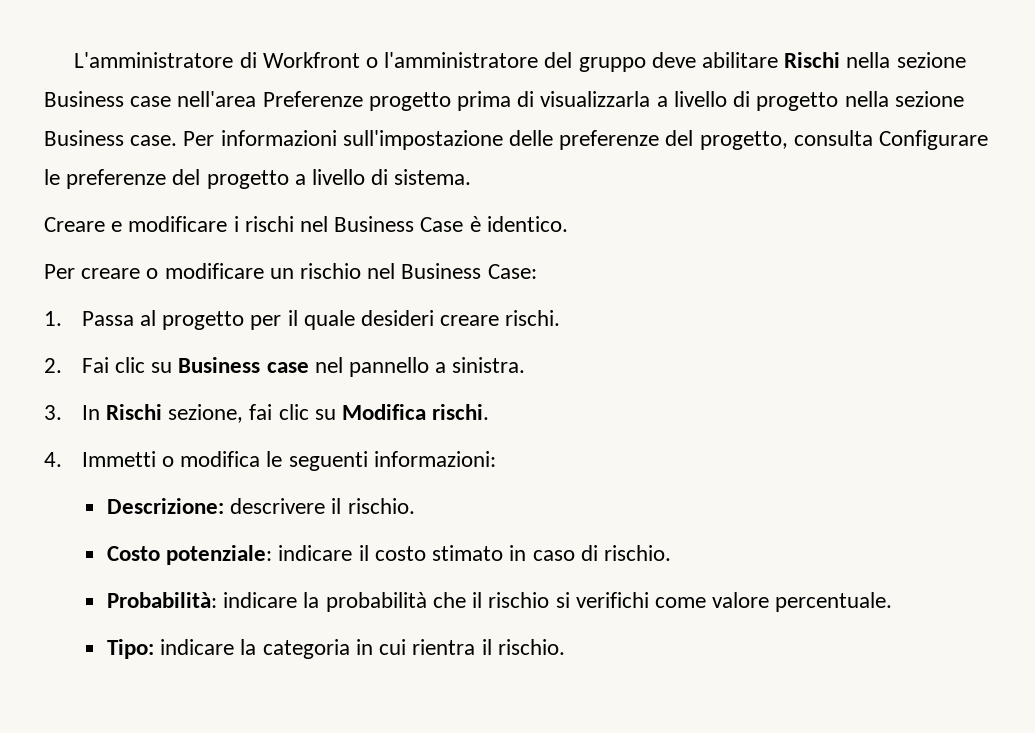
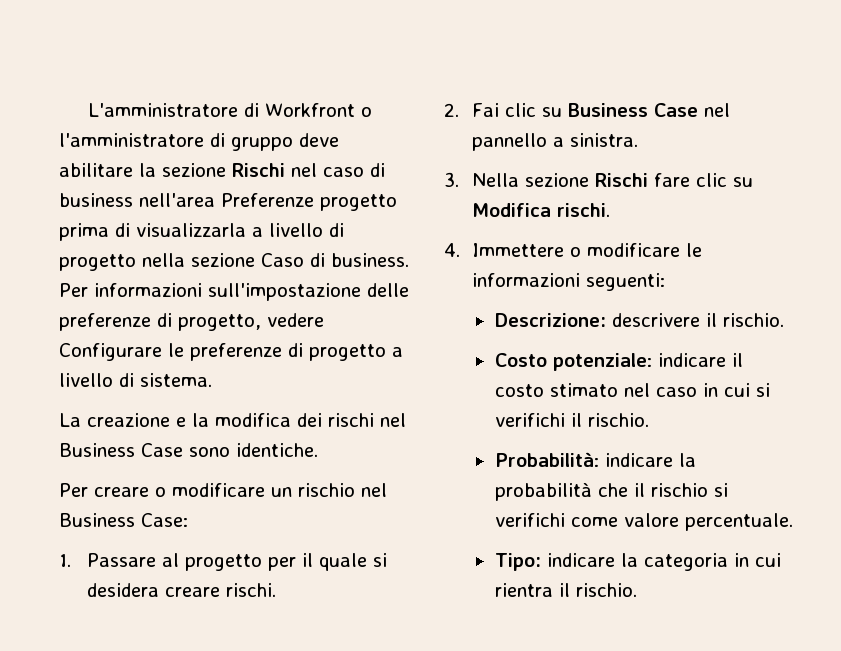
- L'amministratore di Workfront o l'amministratore del gruppo deve abilitare Rischi nella sezione Business case nell'area Preferenze progetto prima di visualizzarla a livello di progetto nella sezione Business case.
+ L'amministratore di Workfront o l'amministratore di gruppo deve abilitare la sezione Rischi nel caso di business nell'area Preferenze progetto prima di visualizzarla a livello di progetto nella sezione Caso di business.
- Per informazioni sull'impostazione delle preferenze del progetto, consulta Configurare le preferenze del progetto a livello di sistema.
+ Per informazioni sull'impostazione delle preferenze di progetto, vedere Configurare le preferenze di progetto a livello di sistema.
- Creare e modificare i rischi nel Business Case è identico.
+ La creazione e la modifica dei rischi nel Business Case sono identiche.
- 1. Passa al progetto per il quale desideri creare rischi.
+ 1. Passare al progetto per il quale si desidera creare rischi.
- 2. Fai clic su Business case nel pannello a sinistra.
+ 2. Fai clic su Business Case nel pannello a sinistra.
- 3. In Rischi sezione, fai clic su Modifica rischi.
+ 3. Nella sezione Rischi fare clic su Modifica rischi.
- 4. Immetti o modifica le seguenti informazioni:
+ 4. Immettere o modificare le informazioni seguenti:
- Costo potenziale: indicare il costo stimato in caso di rischio.
+ Costo potenziale: indicare il costo stimato nel caso in cui si verifichi il rischio.

